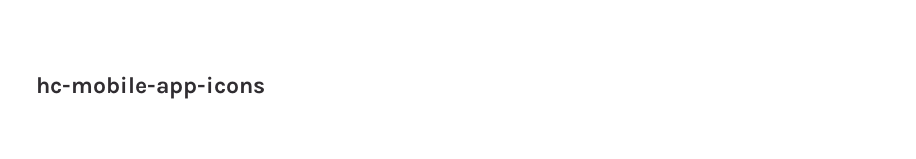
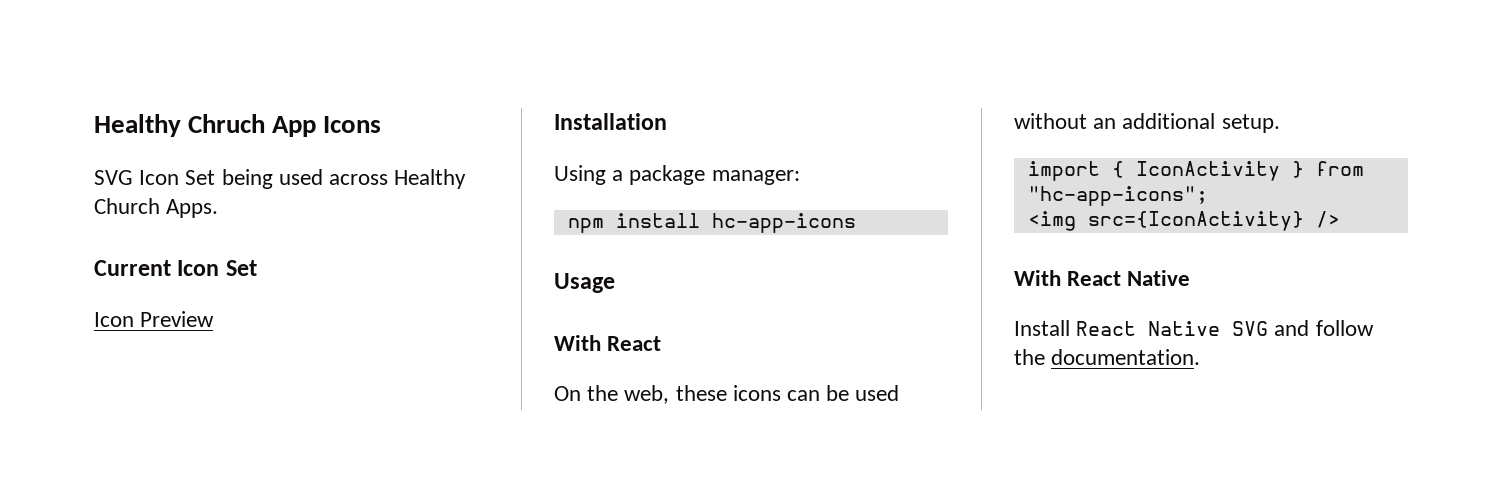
- hc-mobile-app-icons
+ Healthy Chruch App Icons
+ SVG Icon Set being used across Healthy Church Apps.
+ Current Icon Set
+ Icon Preview
+ Installation
+ Using a package manager:
+ npm install hc-app-icons
+ Usage
+ With React
+ On the web, these icons can be used without an additional setup.
+ import { IconActivity } from "hc-app-icons";
+ <img src={IconActivity} />
+ With React Native
+ Install React Native SVG and follow the documentation.

